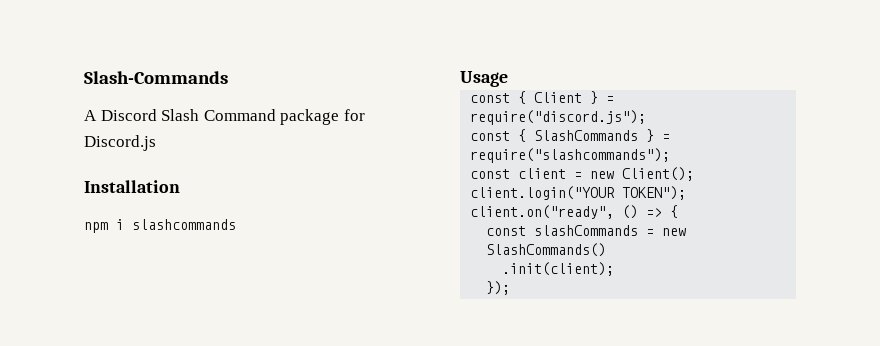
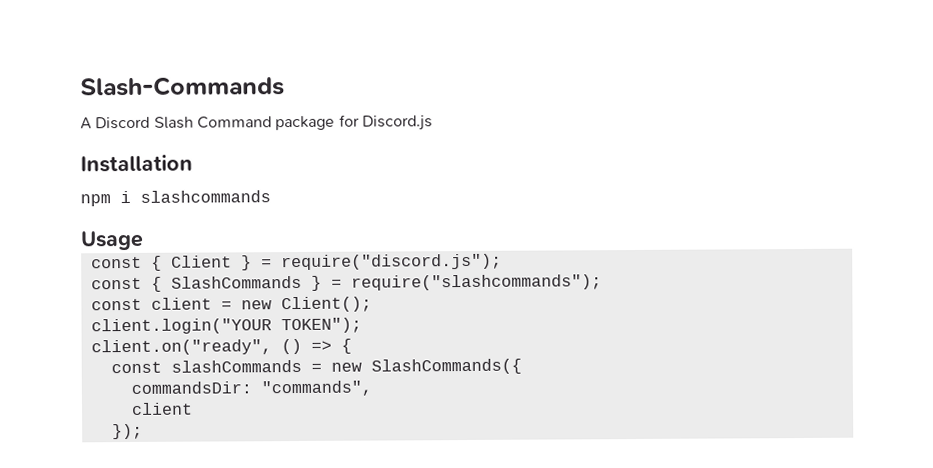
- const slashCommands = new SlashCommands()
- .init(client);
+ const slashCommands = new SlashCommands({
+ commandsDir: "commands",
+ client

